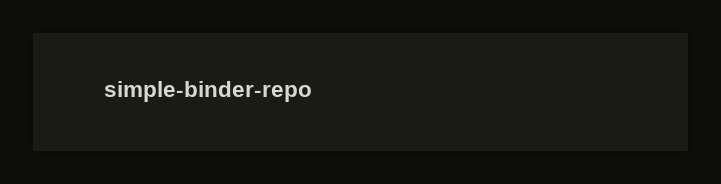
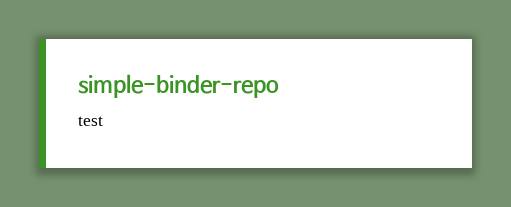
+ test

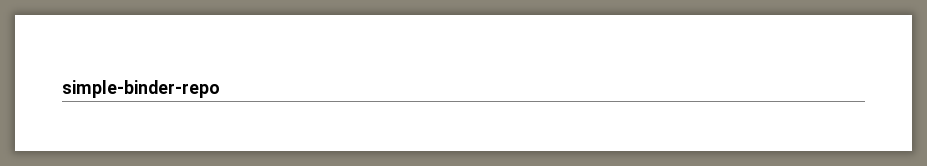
- test

